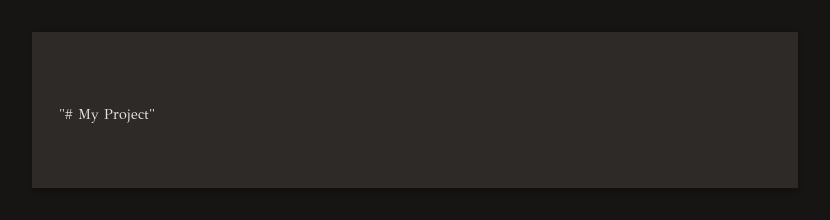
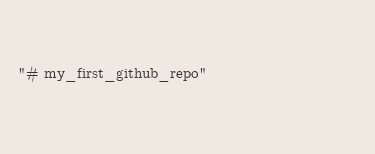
- "# My Project"
+ "# my_first_github_repo"

